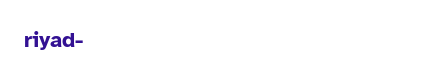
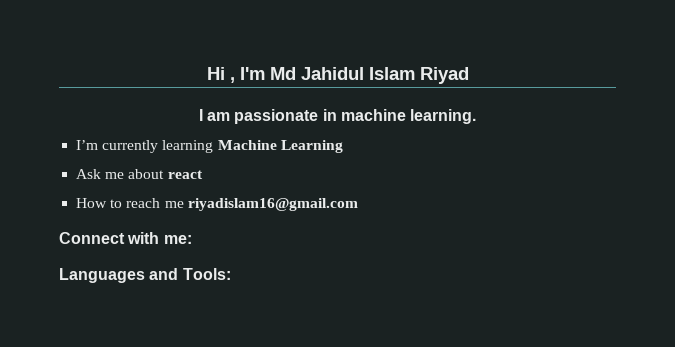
- riyad-
+ Hi , I'm Md Jahidul Islam Riyad
+ I am passionate in machine learning.
+ I’m currently learning Machine Learning
+ Ask me about react
+ How to reach me riyadislam16@gmail.com
+ Connect with me:
+ Languages and Tools:

